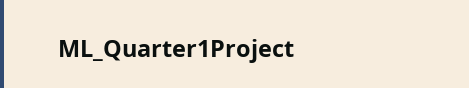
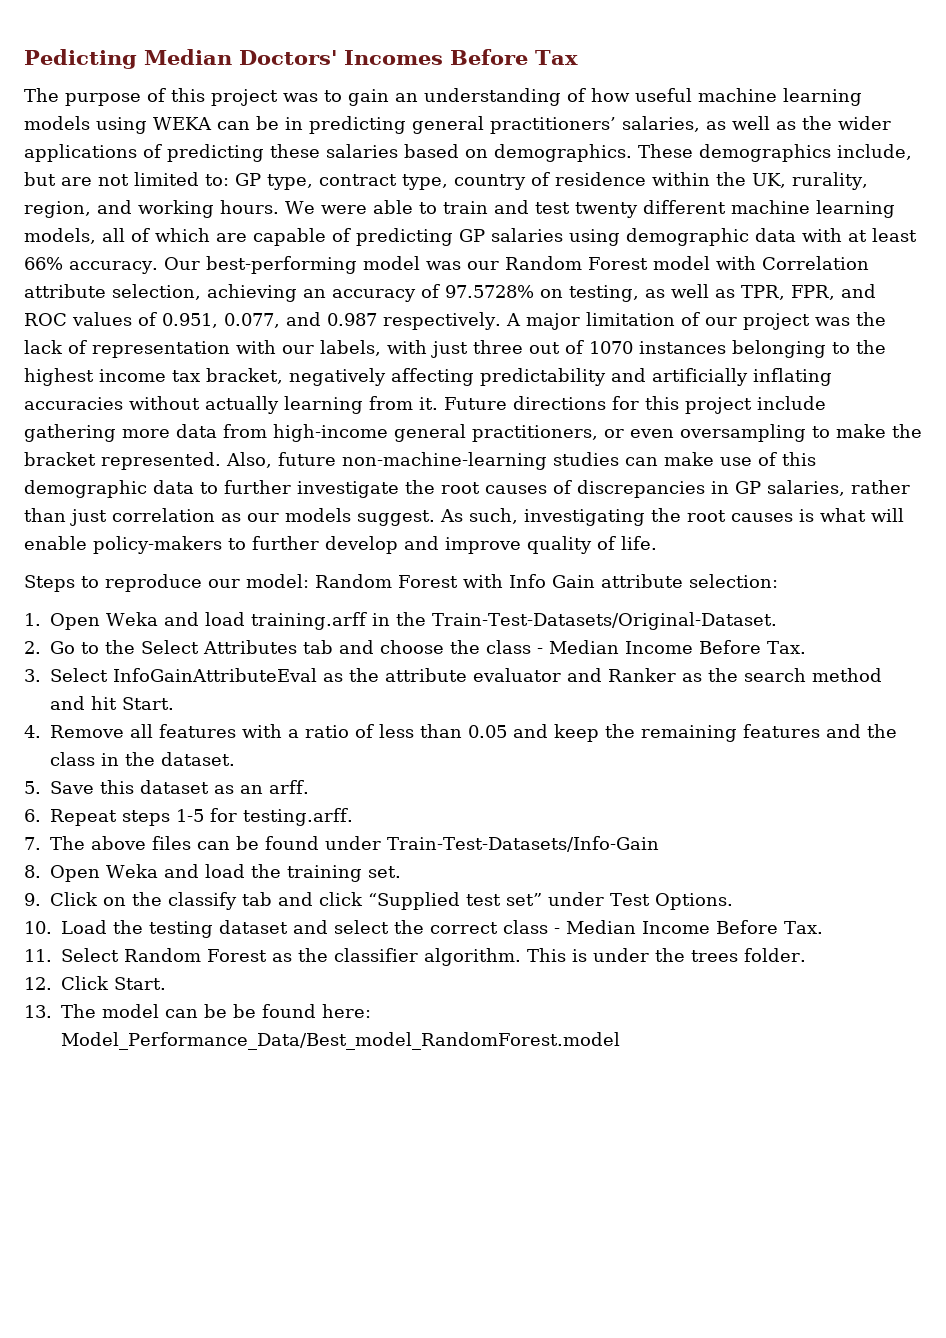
- ML_Quarter1Project
+ Pedicting Median Doctors' Incomes Before Tax
+ The purpose of this project was to gain an understanding of how useful machine learning models using WEKA can be in predicting general practitioners’ salaries, as well as the wider applications of predicting these salaries based on demographics. These demographics include, but are not limited to: GP type, contract type, country of residence within the UK, rurality, region, and working hours. We were able to train and test twenty different machine learning models, all of which are capable of predicting GP salaries using demographic data with at least 66% accuracy. Our best-performing model was our Random Forest model with Correlation attribute selection, achieving an accuracy of 97.5728% on testing, as well as TPR, FPR, and ROC values of 0.951, 0.077, and 0.987 respectively. A major limitation of our project was the lack of representation with our labels, with just three out of 1070 instances belonging to the highest income tax bracket, negatively affecting predictability and artificially inflating accuracies without actually learning from it. Future directions for this project include gathering more data from high-income general practitioners, or even oversampling to make the bracket represented. Also, future non-machine-learning studies can make use of this demographic data to further investigate the root causes of discrepancies in GP salaries, rather than just correlation as our models suggest. As such, investigating the root causes is what will enable policy-makers to further develop and improve quality of life.
+ Steps to reproduce our model: Random Forest with Info Gain attribute selection:
+ 1. Open Weka and load training.arff in the Train-Test-Datasets/Original-Dataset.
+ 2. Go to the Select Attributes tab and choose the class - Median Income Before Tax.
+ 3. Select InfoGainAttributeEval as the attribute evaluator and Ranker as the search method and hit Start.
+ 4. Remove all features with a ratio of less than 0.05 and keep the remaining features and the class in the dataset.
+ 5. Save this dataset as an arff.
+ 6. Repeat steps 1-5 for testing.arff.
+ 7. The above files can be found under Train-Test-Datasets/Info-Gain
+ 8. Open Weka and load the training set.
+ 9. Click on the classify tab and click “Supplied test set” under Test Options.
+ 10. Load the testing dataset and select the correct class - Median Income Before Tax.
+ 11. Select Random Forest as the classifier algorithm. This is under the trees folder.
+ 12. Click Start.
+ 13. The model can be be found here: Model_Performance_Data/Best_model_RandomForest.model

